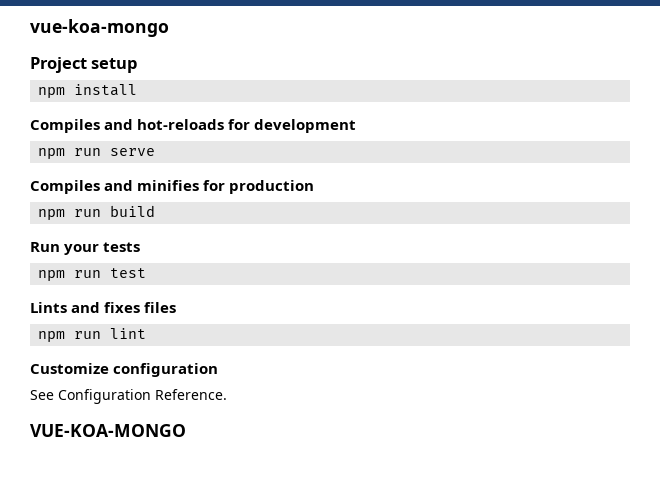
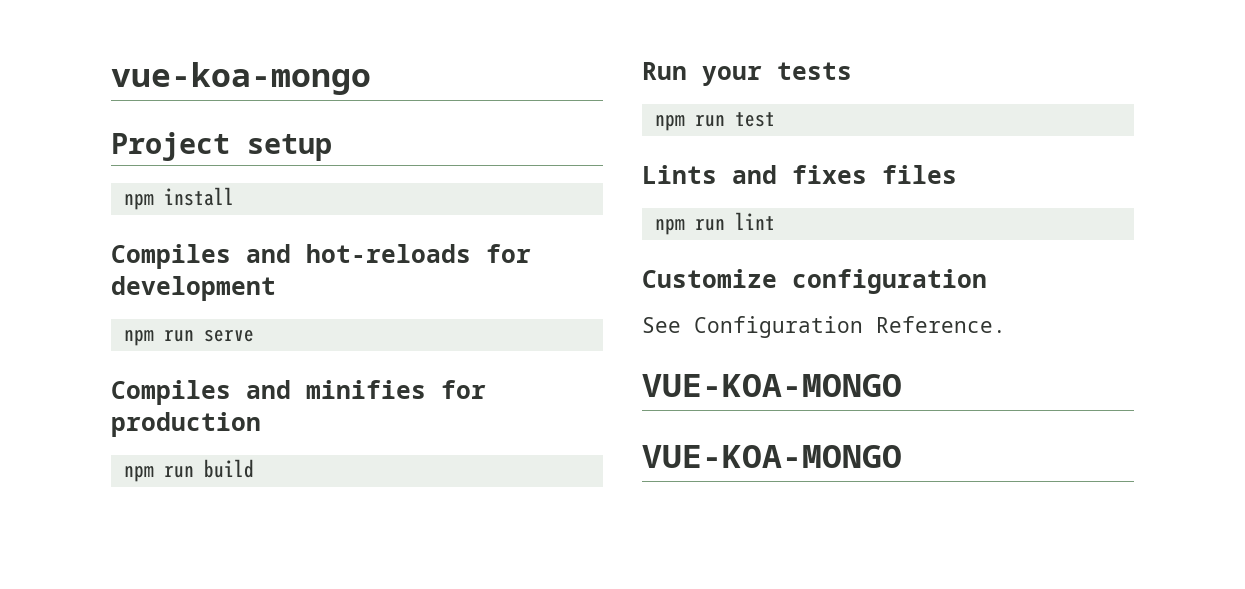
  See Configuration Reference.
+ VUE-KOA-MONGO

